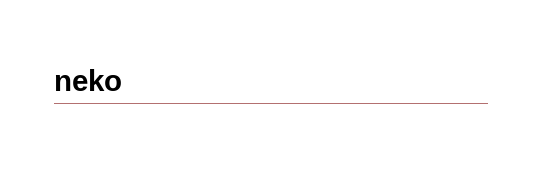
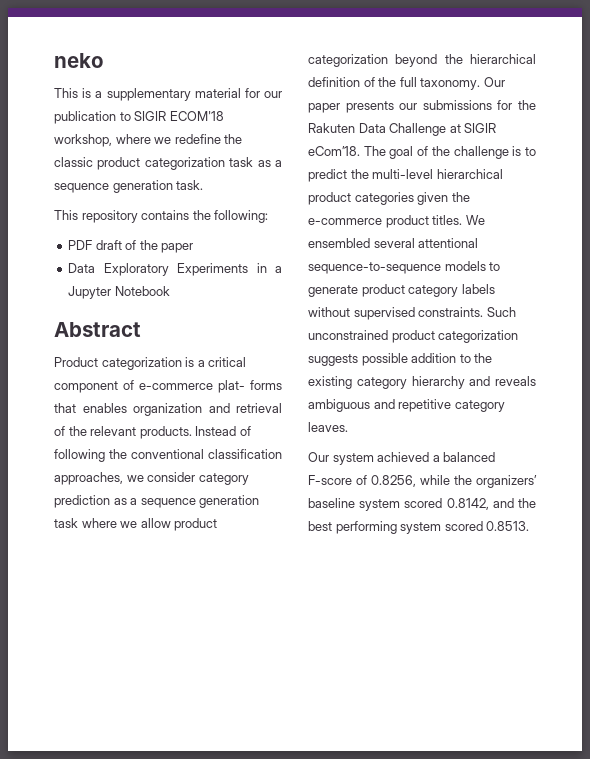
+ This is a supplementary material for our publication to SIGIR ECOM'18 workshop, where we redefine the classic product categorization task as a sequence generation task.
+ This repository contains the following:
+ PDF draft of the paper
+ Data Exploratory Experiments in a Jupyter Notebook
+ Abstract
+ Product categorization is a critical component of e-commerce plat- forms that enables organization and retrieval of the relevant products. Instead of following the conventional classification approaches, we consider category prediction as a sequence generation task where we allow product categorization beyond the hierarchical definition of the full taxonomy. Our paper presents our submissions for the Rakuten Data Challenge at SIGIR eCom’18. The goal of the challenge is to predict the multi-level hierarchical product categories given the e-commerce product titles. We ensembled several attentional sequence-to-sequence models to generate product category labels without supervised constraints. Such unconstrained product categorization suggests possible addition to the existing category hierarchy and reveals ambiguous and repetitive category leaves.
+ Our system achieved a balanced F-score of 0.8256, while the organizers’ baseline system scored 0.8142, and the best performing system scored 0.8513.

